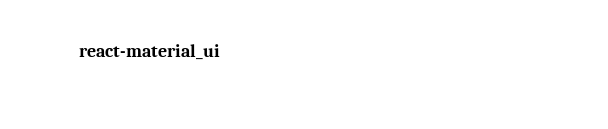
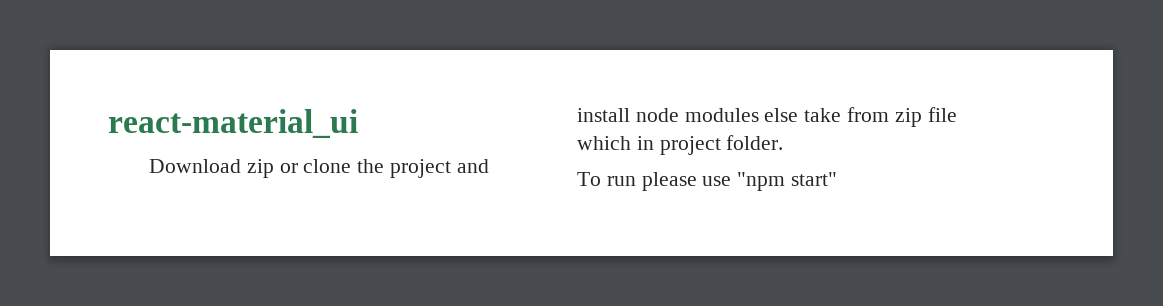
+ Download zip or clone the project and install node modules else take from zip file which in project folder.
+ To run please use "npm start"

